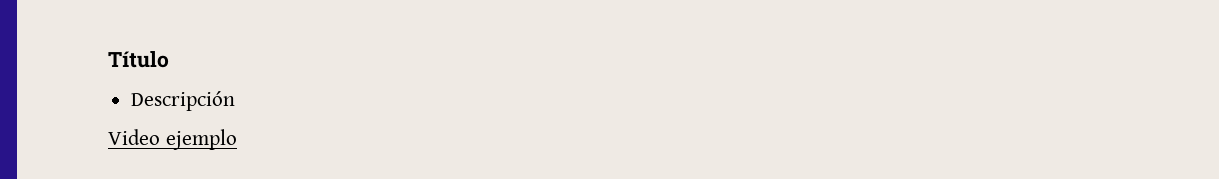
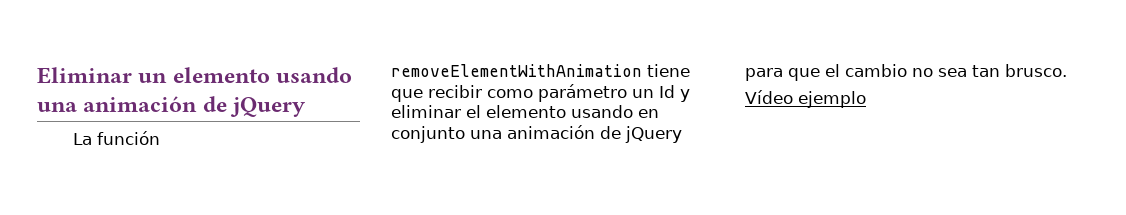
- Título
- Descripción
- Video ejemplo
+ Eliminar un elemento usando una animación de jQuery
+ La función removeElementWithAnimation tiene que recibir como parámetro un Id y eliminar el elemento usando en conjunto una animación de jQuery para que el cambio no sea tan brusco.
+ Vídeo ejemplo

